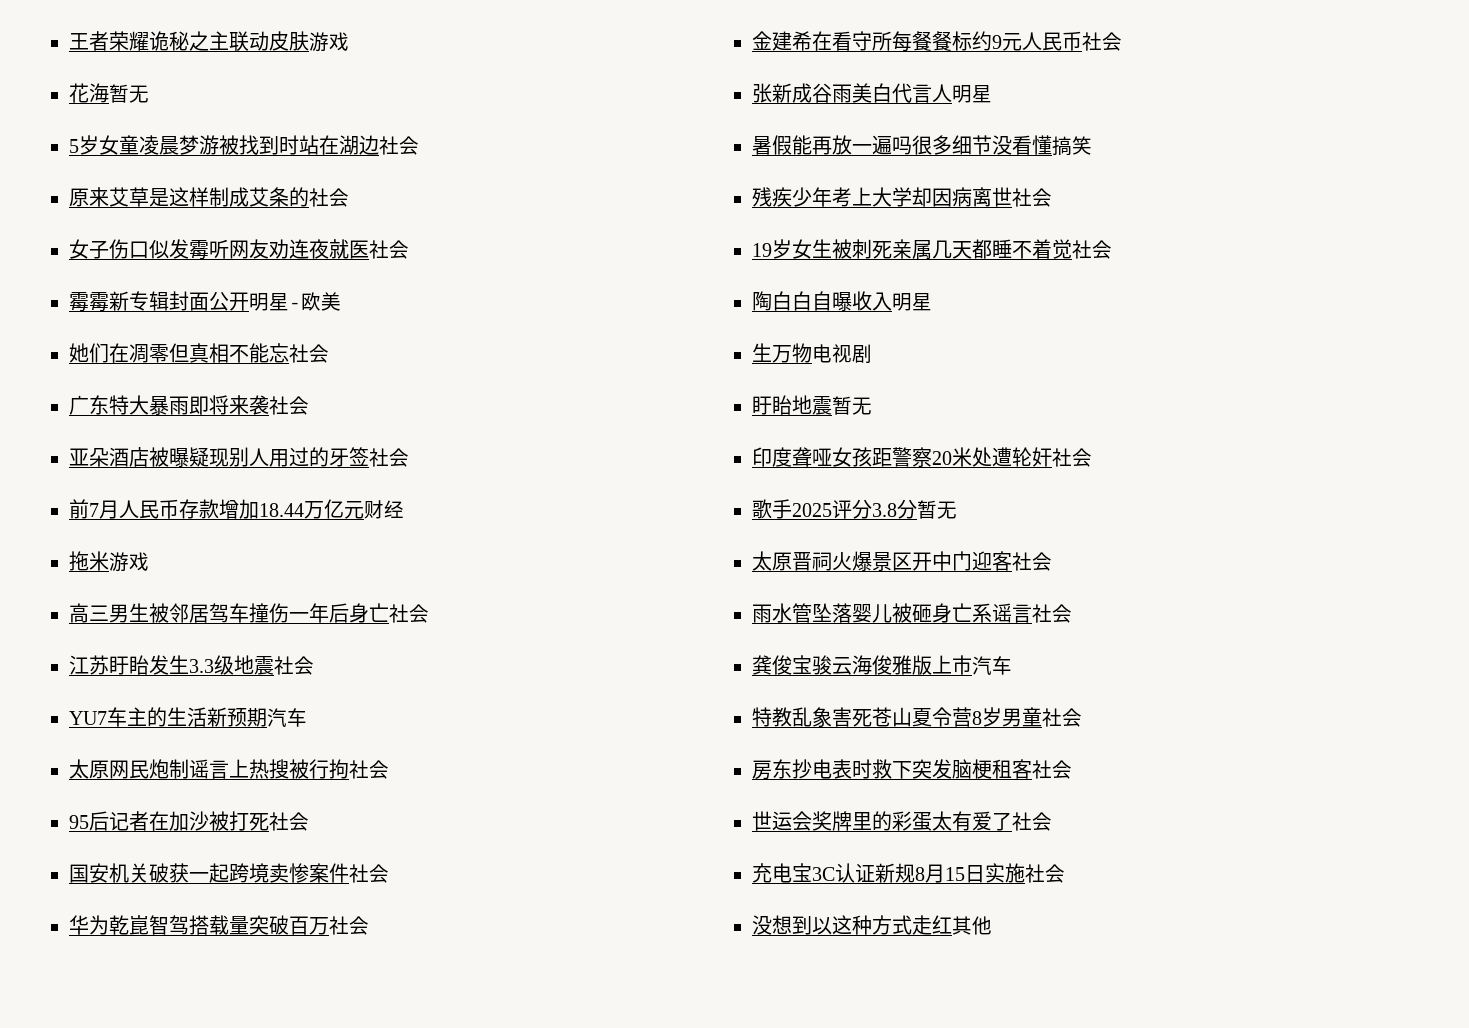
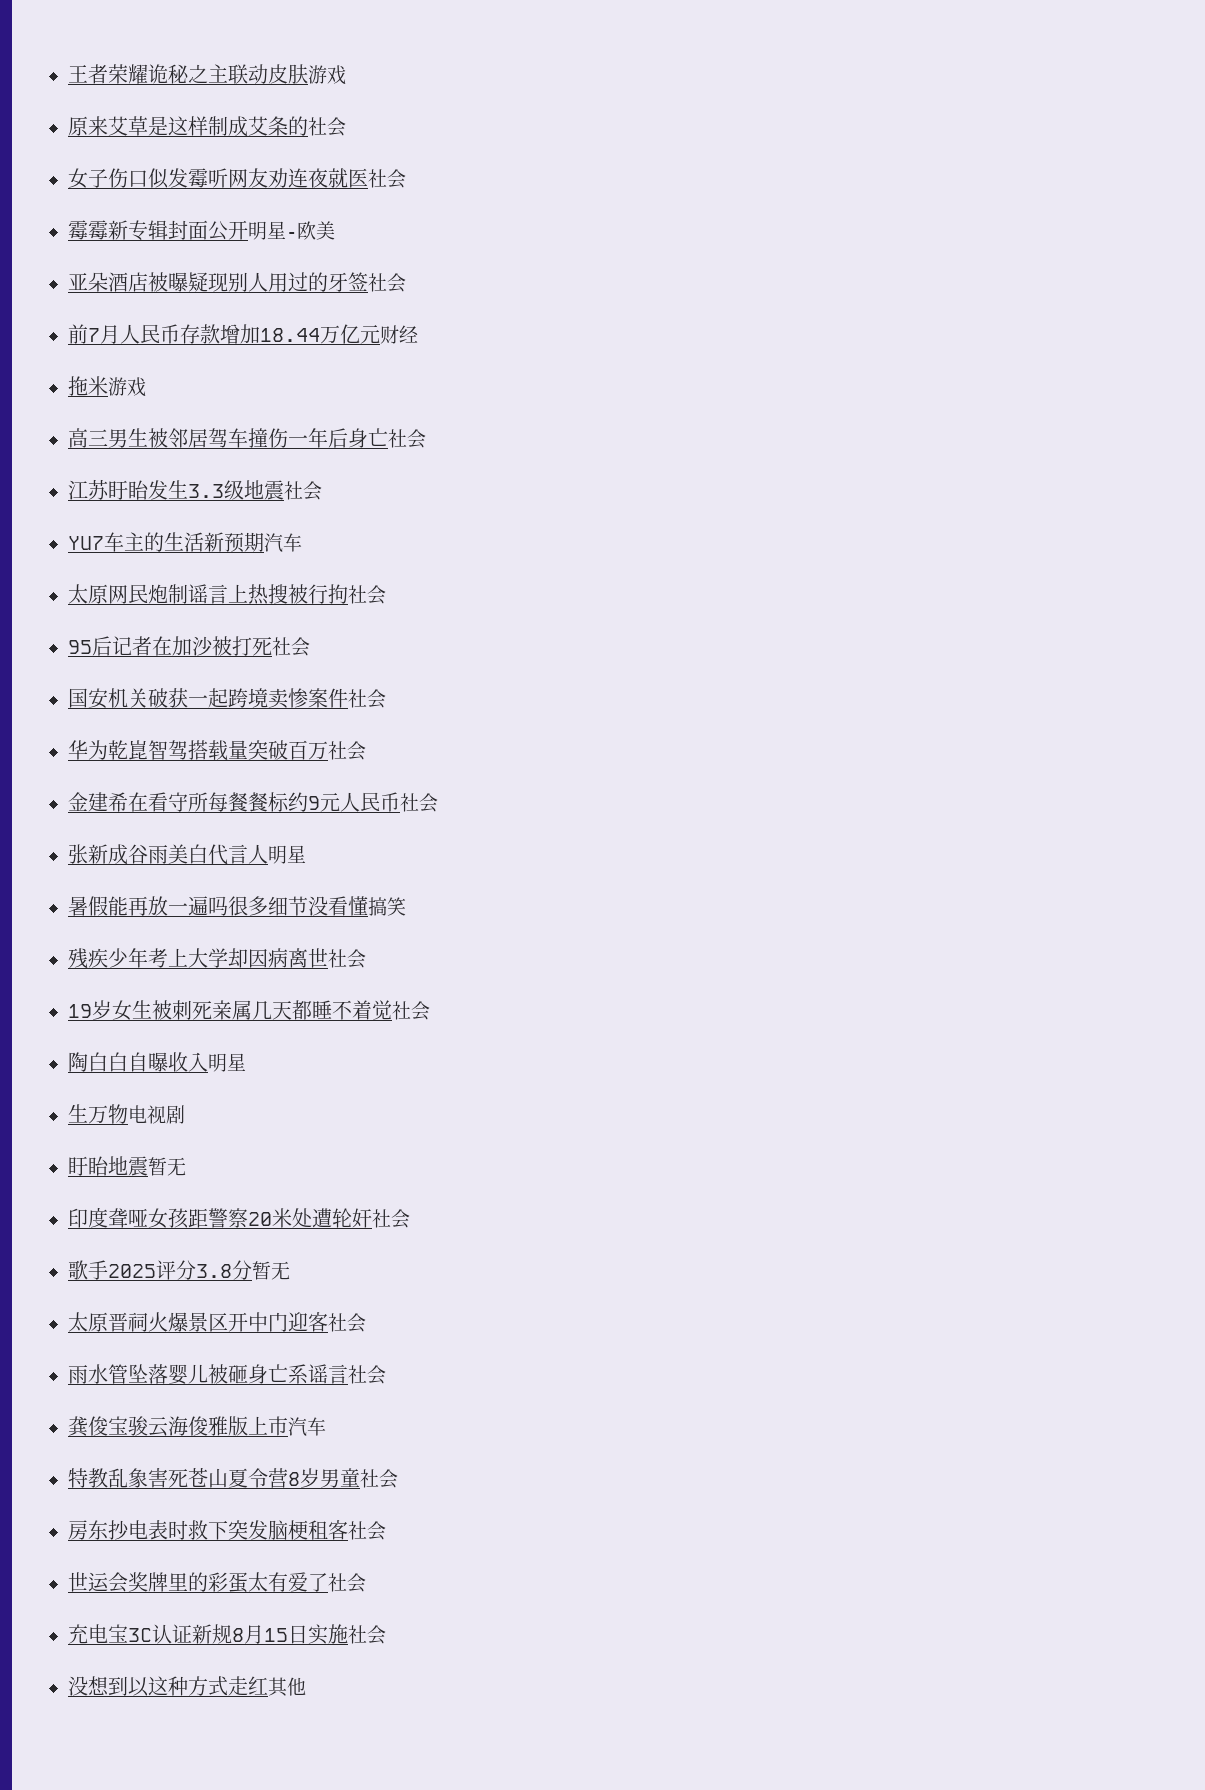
- 花海暂无
- 5岁女童凌晨梦游被找到时站在湖边社会
- 她们在凋零但真相不能忘社会
- 广东特大暴雨即将来袭社会

